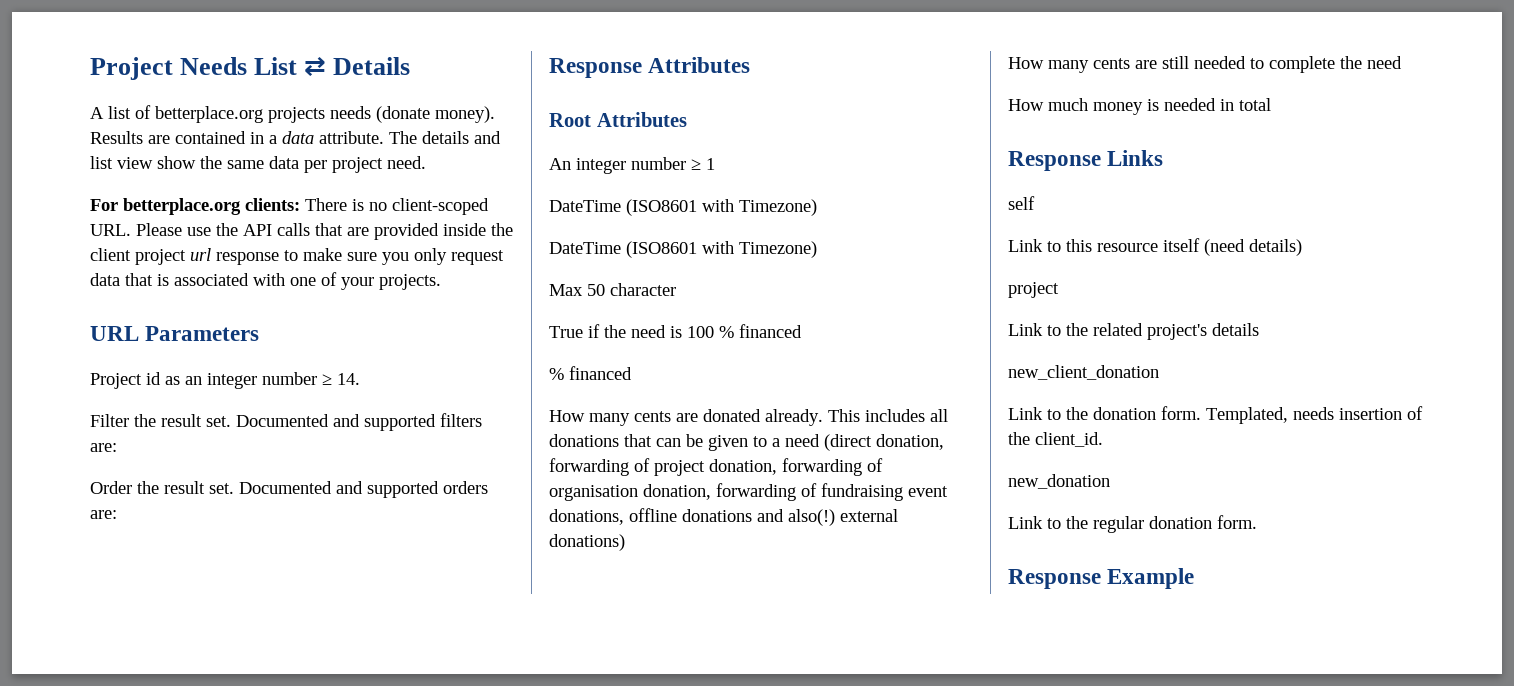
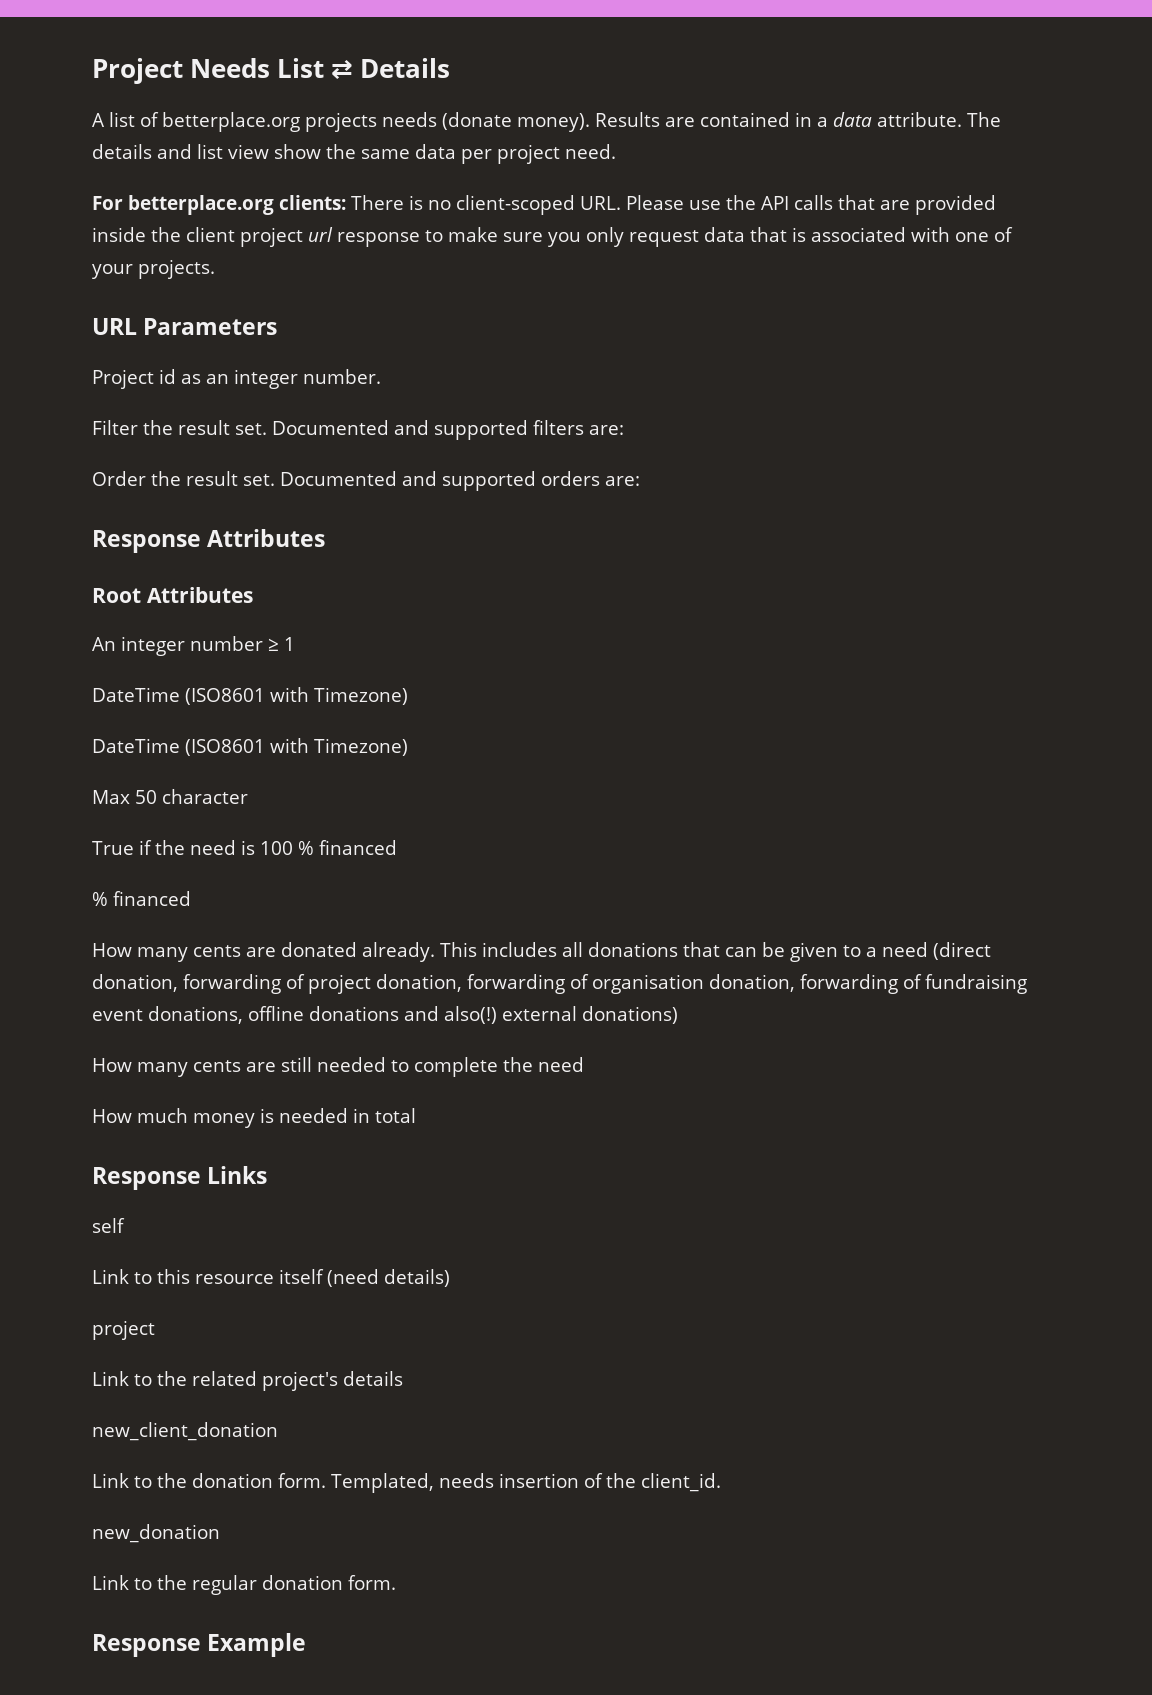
- Project id as an integer number ≥ 14.
+ Project id as an integer number.

